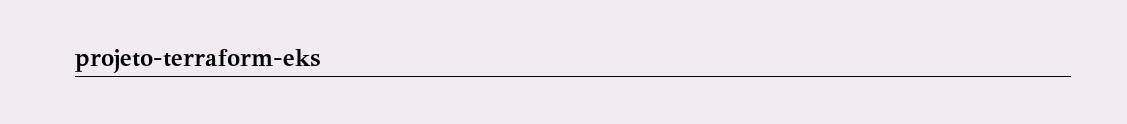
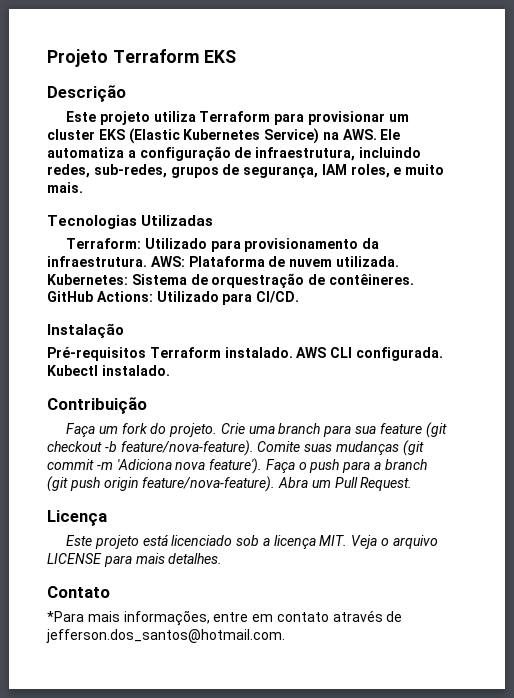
- projeto-terraform-eks
+ Projeto Terraform EKS
+ Descrição
+ Este projeto utiliza Terraform para provisionar um cluster EKS (Elastic Kubernetes Service) na AWS. Ele automatiza a configuração de infraestrutura, incluindo redes, sub-redes, grupos de segurança, IAM roles, e muito mais.
+ Tecnologias Utilizadas
+ Terraform: Utilizado para provisionamento da infraestrutura. AWS: Plataforma de nuvem utilizada. Kubernetes: Sistema de orquestração de contêineres. GitHub Actions: Utilizado para CI/CD.
+ Instalação
+ Pré-requisitos Terraform instalado. AWS CLI configurada. Kubectl instalado.
+ Contribuição
+ Faça um fork do projeto. Crie uma branch para sua feature (git checkout -b feature/nova-feature). Comite suas mudanças (git commit -m 'Adiciona nova feature'). Faça o push para a branch (git push origin feature/nova-feature). Abra um Pull Request.
+ Licença
+ Este projeto está licenciado sob a licença MIT. Veja o arquivo LICENSE para mais detalhes.
+ Contato
+ *Para mais informações, entre em contato através de jefferson.dos_santos@hotmail.com.

